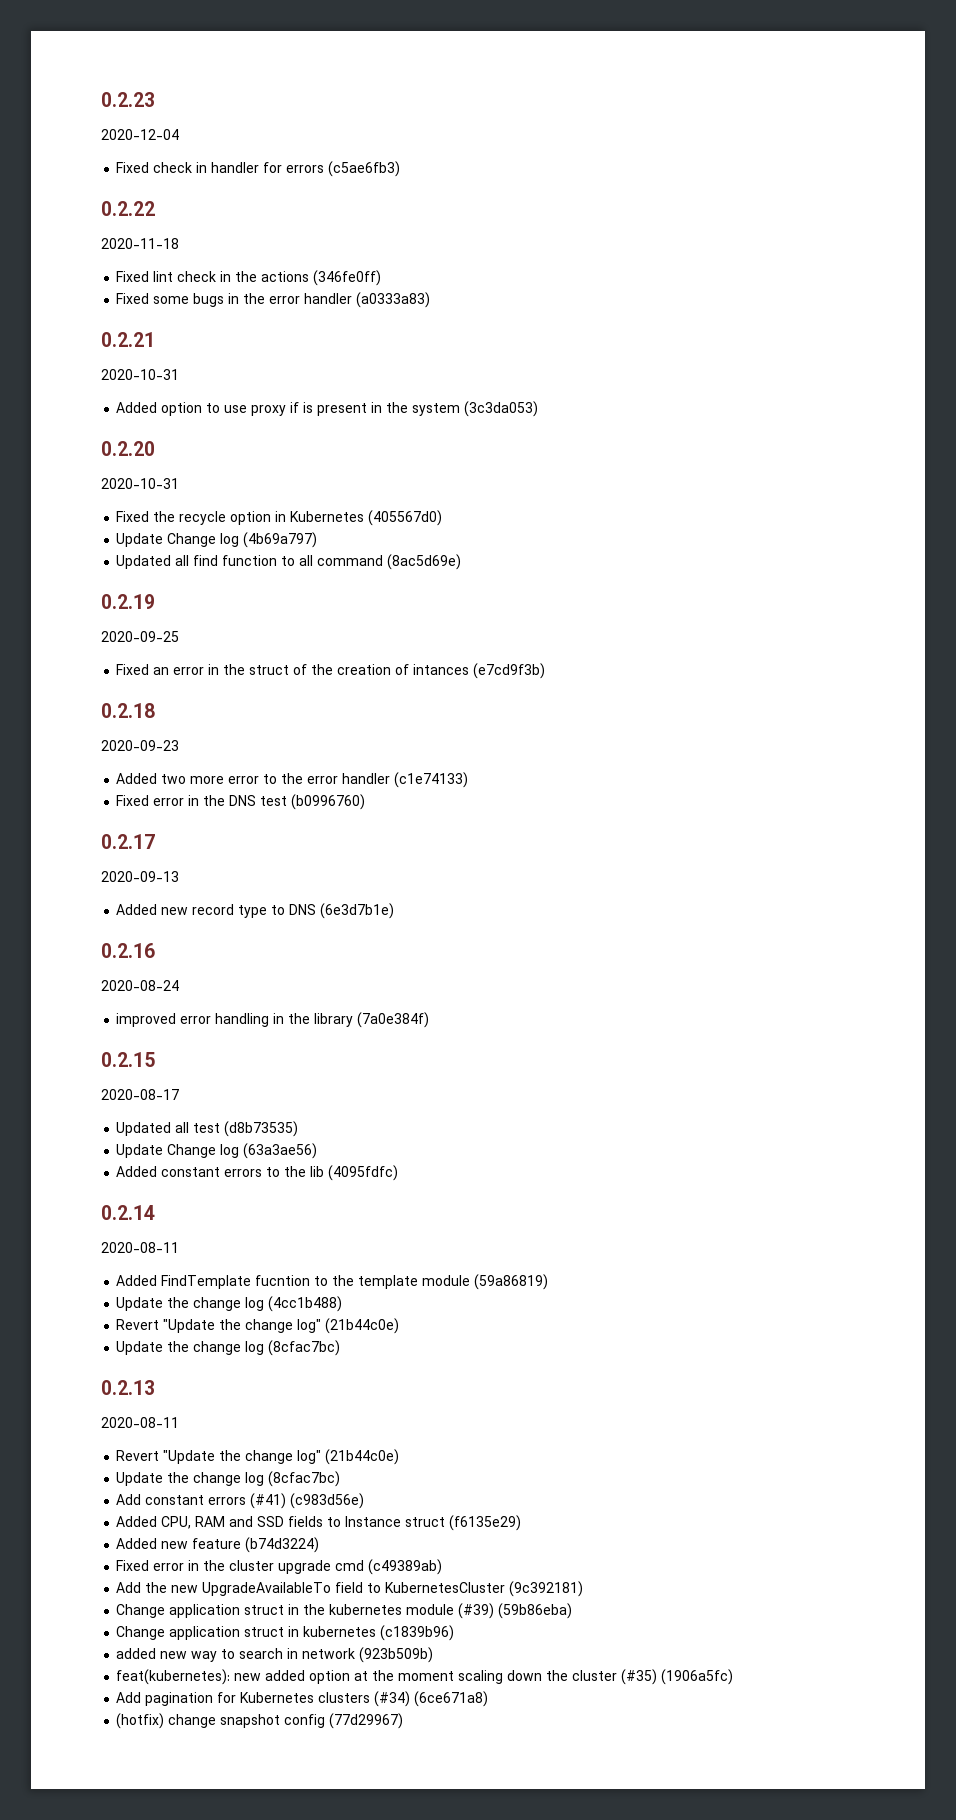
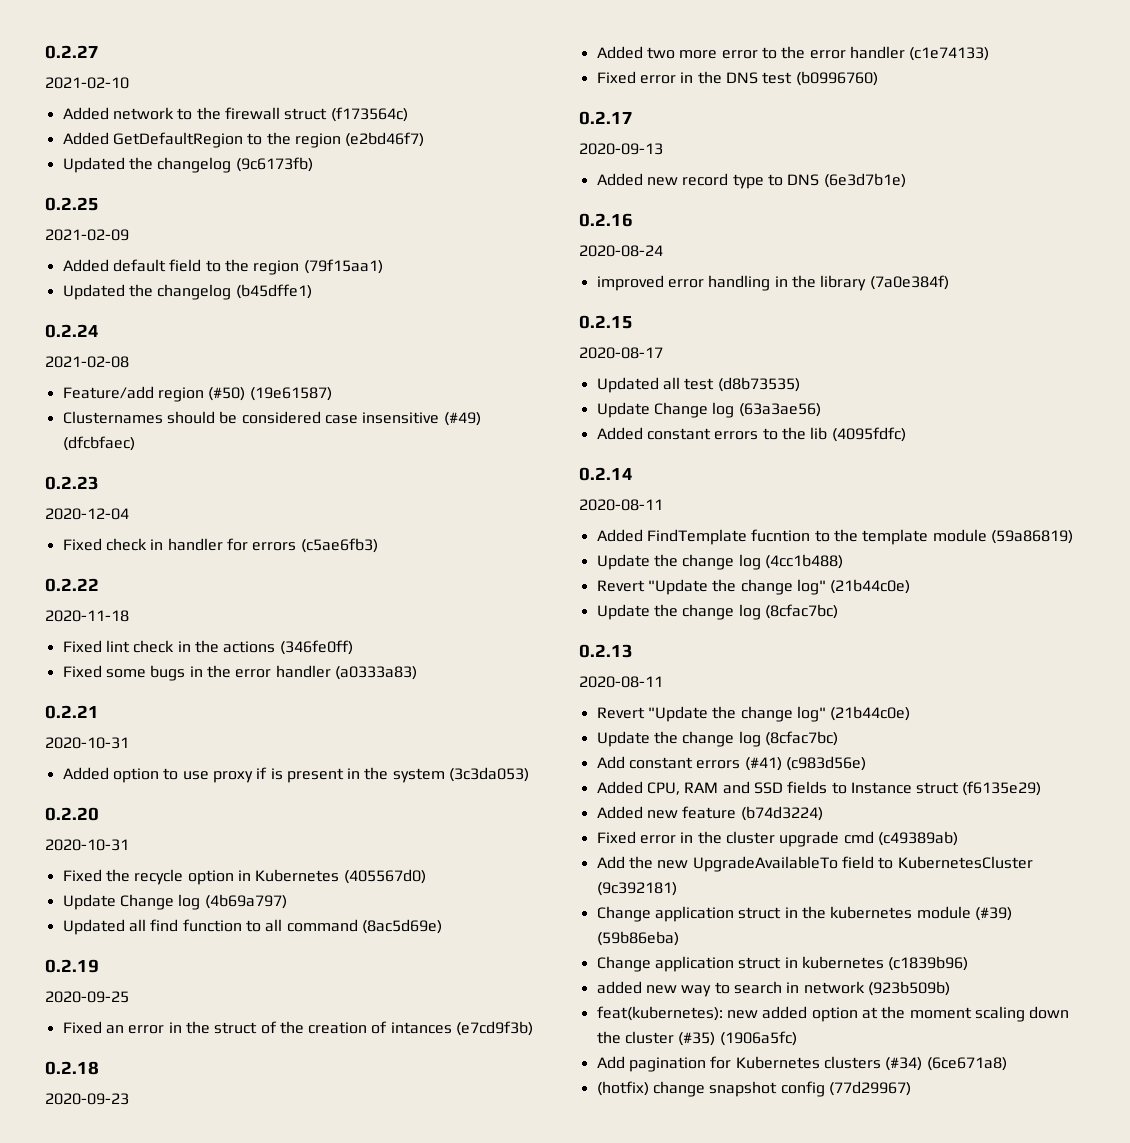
+ 0.2.27
+ 2021-02-10
+ Added network to the firewall struct (f173564c)
+ Added GetDefaultRegion to the region (e2bd46f7)
+ Updated the changelog (9c6173fb)
+ 0.2.25
+ 2021-02-09
+ Added default field to the region (79f15aa1)
+ Updated the changelog (b45dffe1)
+ 0.2.24
+ 2021-02-08
+ Feature/add region (#50) (19e61587)
+ Clusternames should be considered case insensitive (#49) (dfcbfaec)

